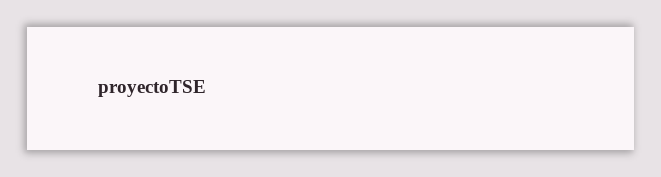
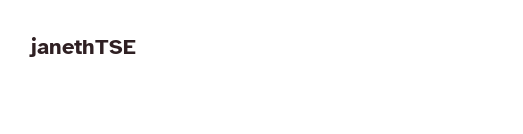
- proyectoTSE
+ janethTSE

